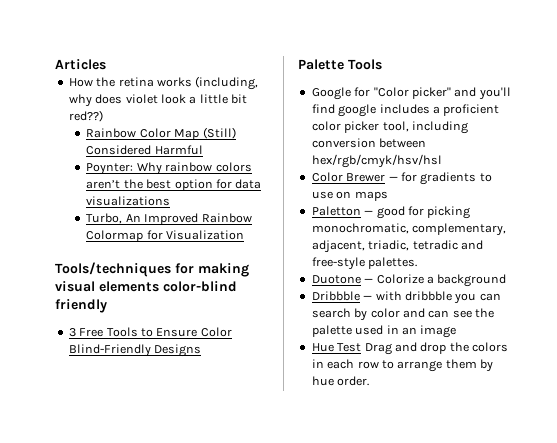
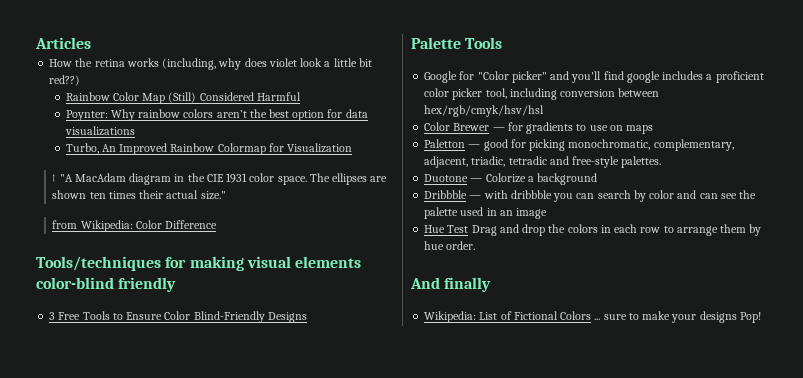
+ ↑ "A MacAdam diagram in the CIE 1931 color space. The ellipses are shown ten times their actual size."
+ from Wikipedia: Color Difference
+ And finally
+ Wikipedia: List of Fictional Colors ... sure to make your designs Pop!

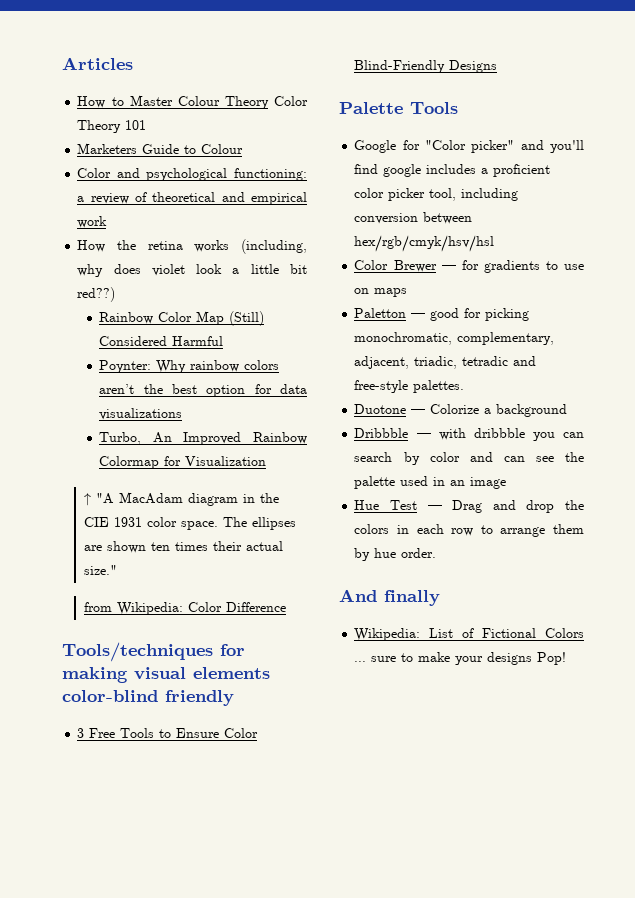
+ How to Master Colour Theory Color Theory 101
+ Marketers Guide to Colour
+ Color and psychological functioning: a review of theoretical and empirical work
- Hue Test Drag and drop the colors in each row to arrange them by hue order.
+ Hue Test — Drag and drop the colors in each row to arrange them by hue order.

